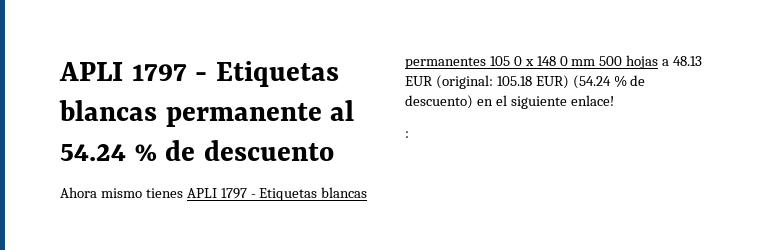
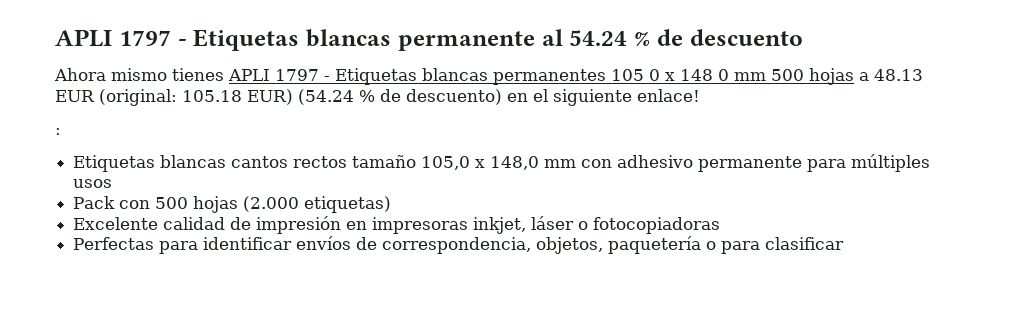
+ Etiquetas blancas cantos rectos tamaño 105,0 x 148,0 mm con adhesivo permanente para múltiples usos
+ Pack con 500 hojas (2.000 etiquetas)
+ Excelente calidad de impresión en impresoras inkjet, láser o fotocopiadoras
+ Perfectas para identificar envíos de correspondencia, objetos, paquetería o para clasificar

